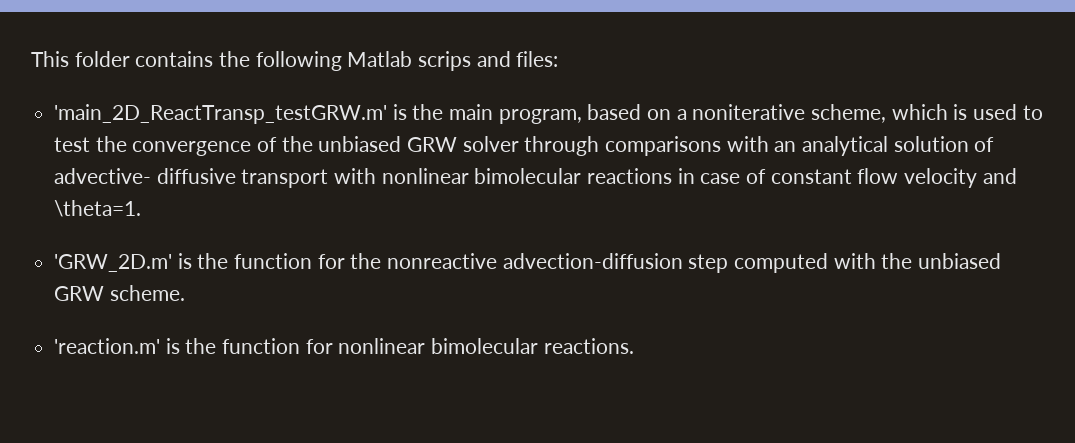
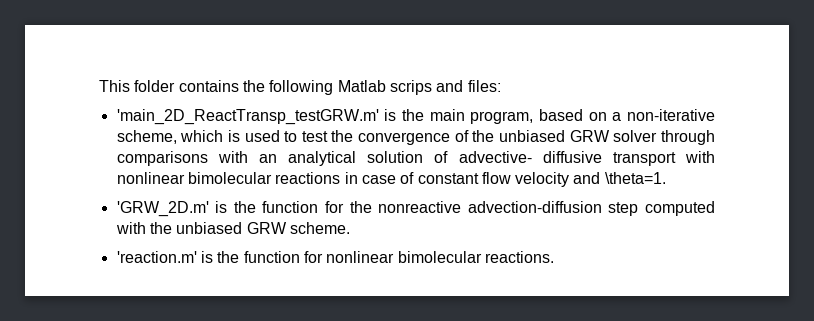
- 'main_2D_ReactTransp_testGRW.m' is the main program, based on a noniterative scheme, which is used to test the convergence of the unbiased GRW solver through comparisons with an analytical solution of advective- diffusive transport with nonlinear bimolecular reactions in case of constant flow velocity and \theta=1.
+ 'main_2D_ReactTransp_testGRW.m' is the main program, based on a non-iterative scheme, which is used to test the convergence of the unbiased GRW solver through comparisons with an analytical solution of advective- diffusive transport with nonlinear bimolecular reactions in case of constant flow velocity and \theta=1.

